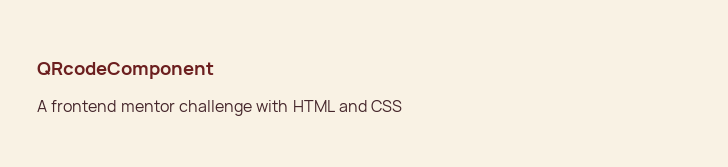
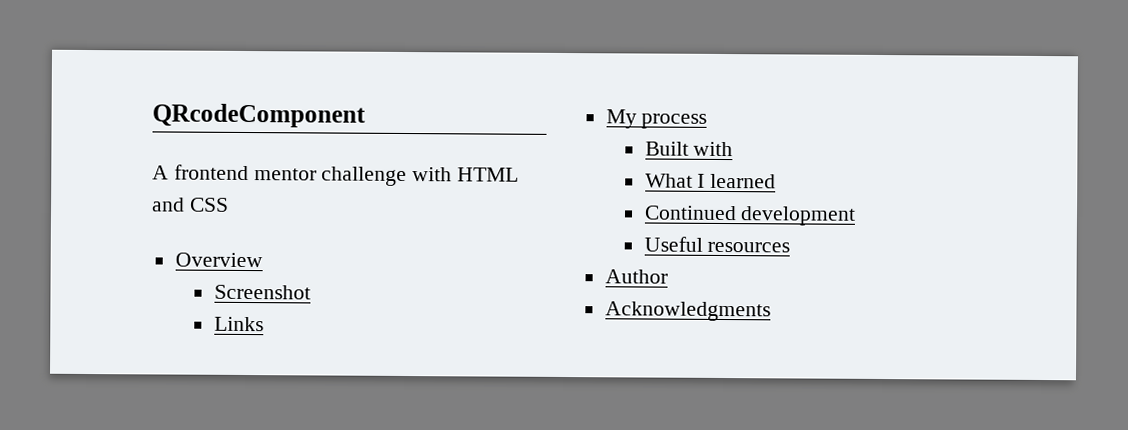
+ Overview
+ Screenshot
+ Links
+ My process
+ Built with
+ What I learned
+ Continued development
+ Useful resources
+ Author
+ Acknowledgments

